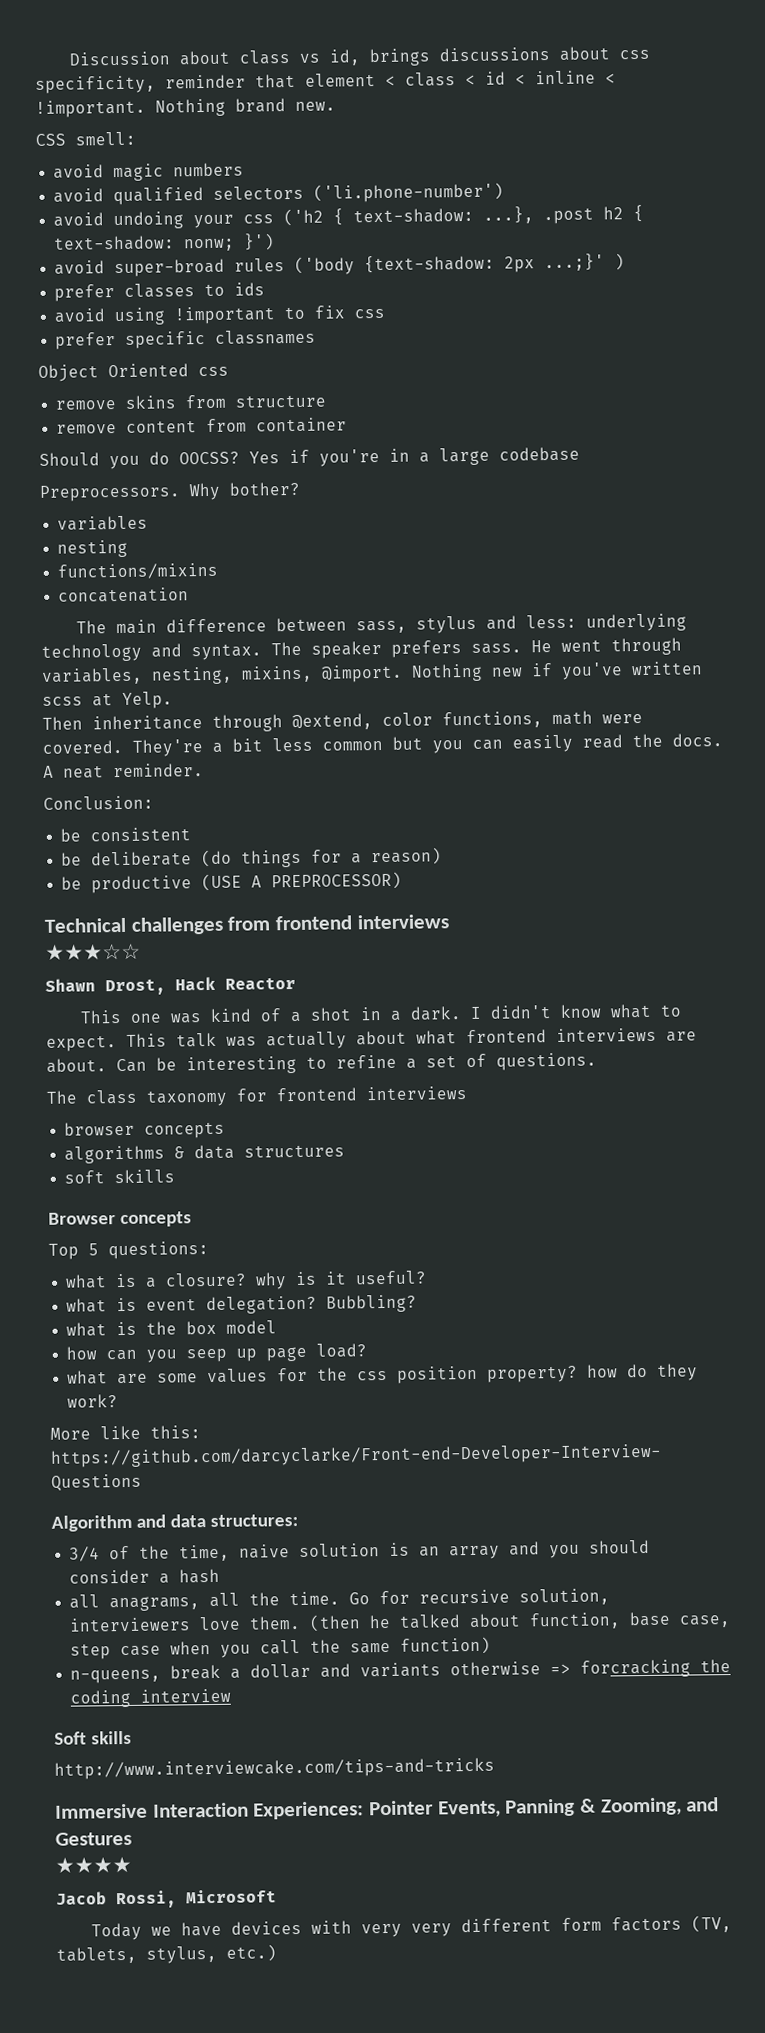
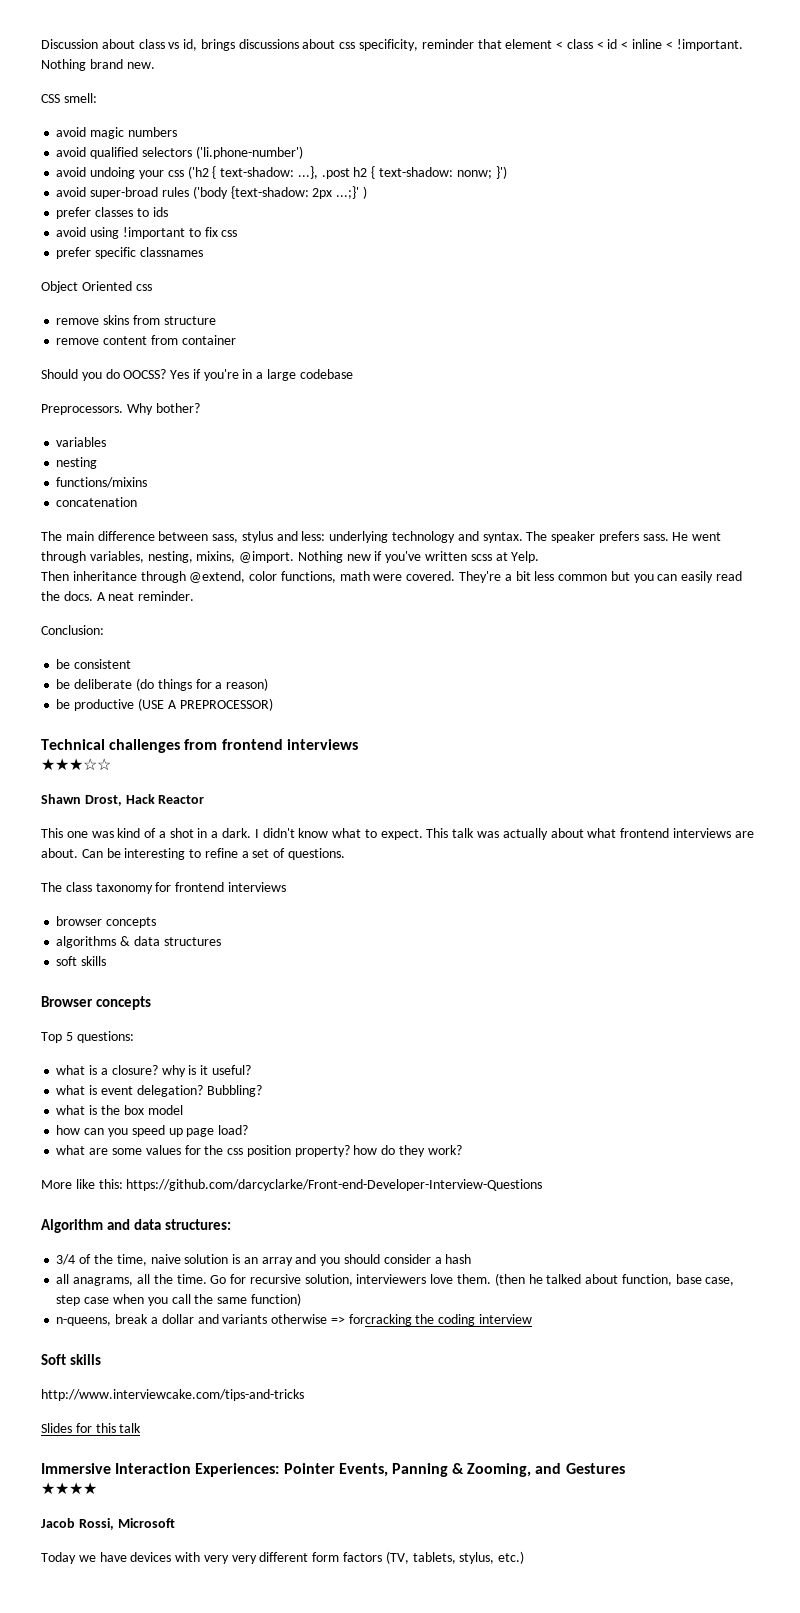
- how can you seep up page load?
+ how can you speed up page load?
+ Slides for this talk

